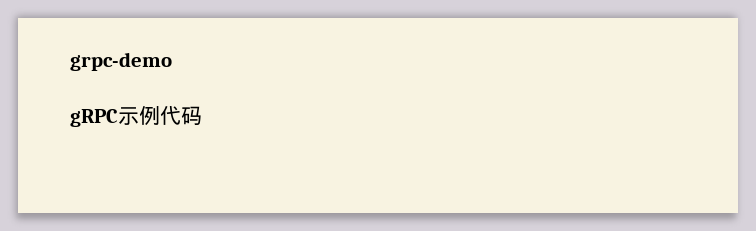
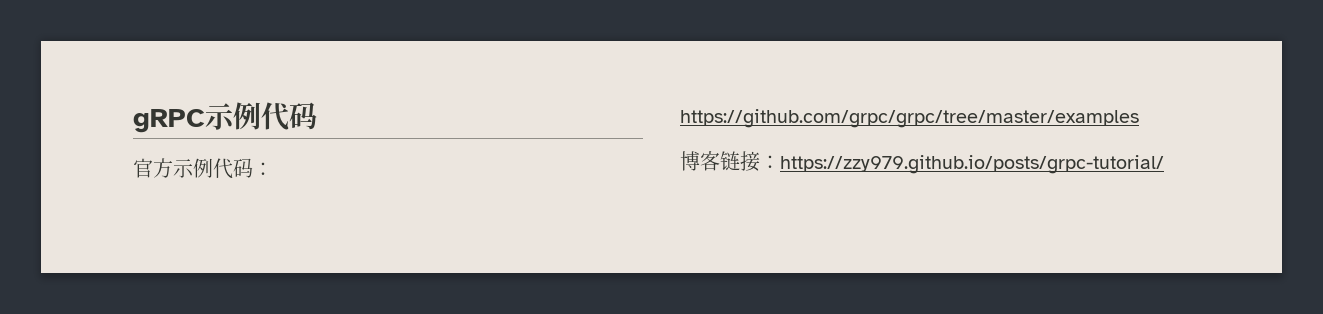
- grpc-demo
+ 官方示例代码：https://github.com/grpc/grpc/tree/master/examples
+ 博客链接：https://zzy979.github.io/posts/grpc-tutorial/

